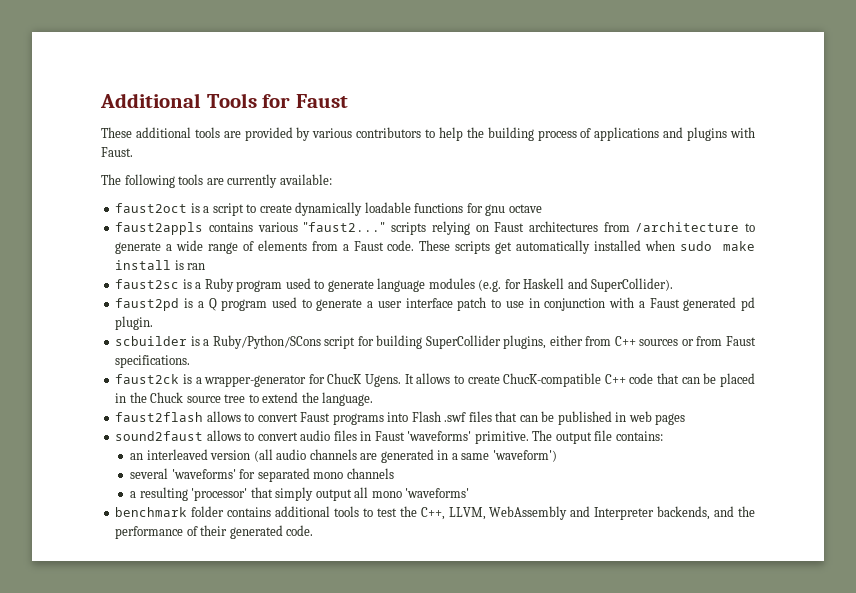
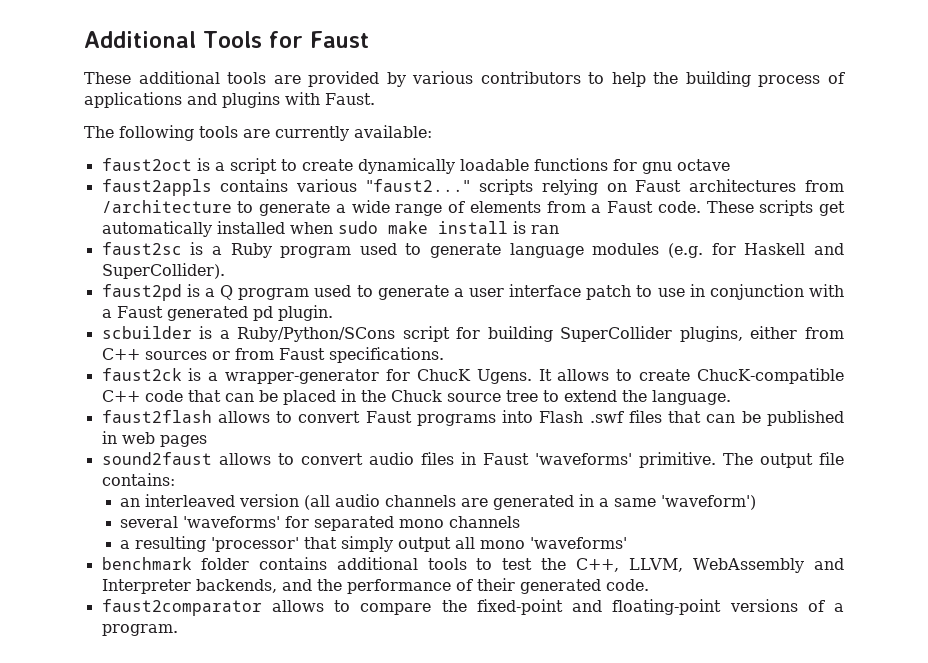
+ faust2comparator allows to compare the fixed-point and floating-point versions of a program.

